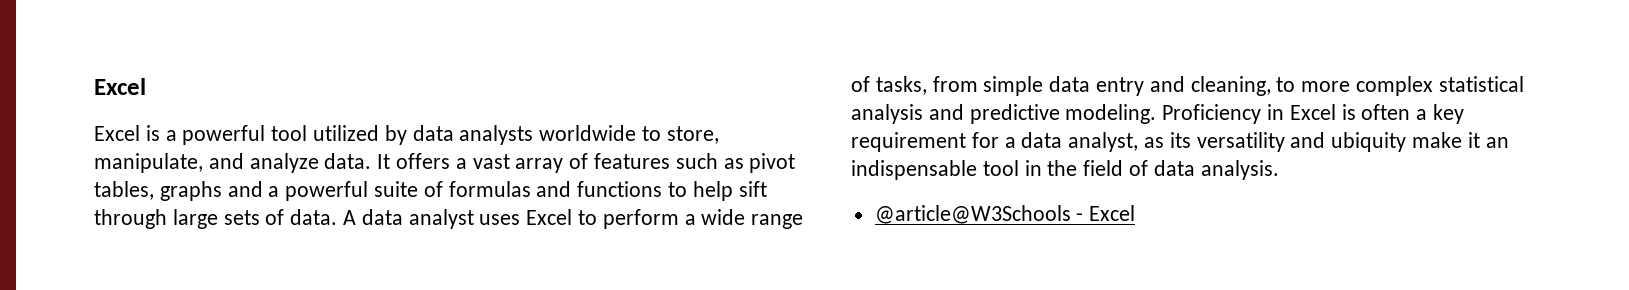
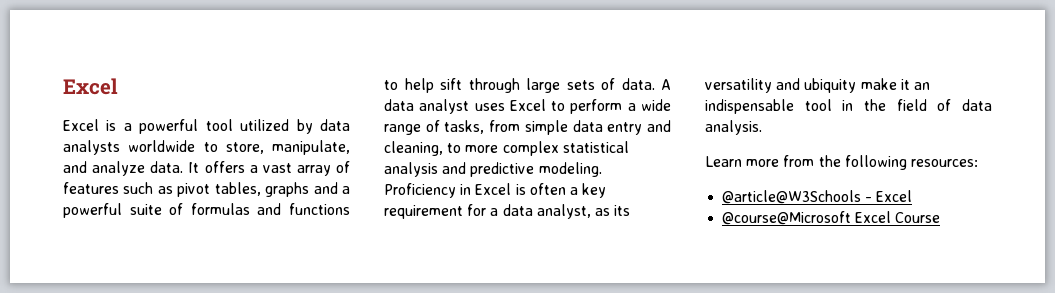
+ Learn more from the following resources:
+ @course@Microsoft Excel Course

